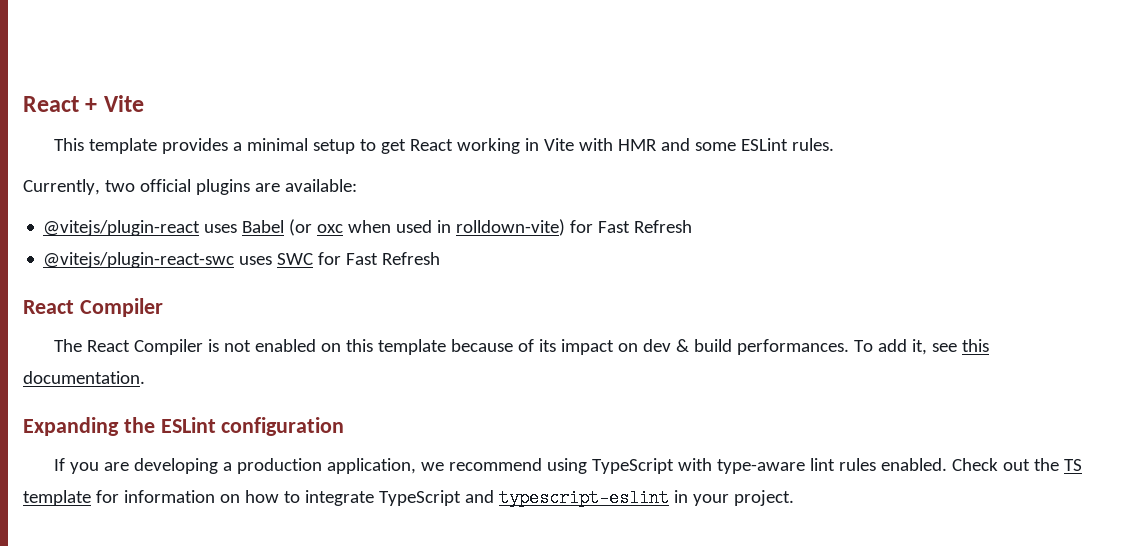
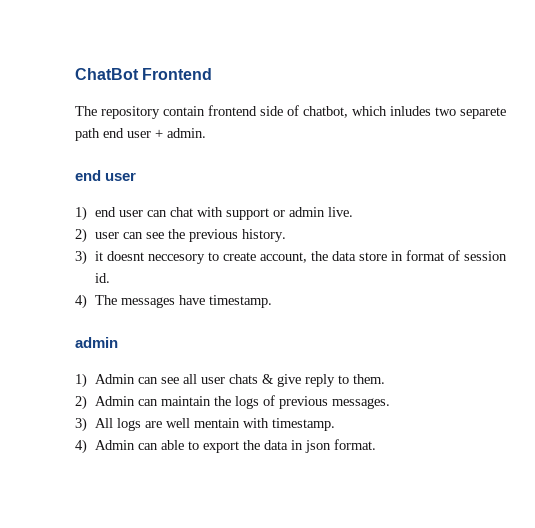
- React + Vite
- This template provides a minimal setup to get React working in Vite with HMR and some ESLint rules.
- Currently, two official plugins are available:
- @vitejs/plugin-react uses Babel (or oxc when used in rolldown-vite) for Fast Refresh
- @vitejs/plugin-react-swc uses SWC for Fast Refresh
- React Compiler
- The React Compiler is not enabled on this template because of its impact on dev & build performances. To add it, see this documentation.
- Expanding the ESLint configuration
- If you are developing a production application, we recommend using TypeScript with type-aware lint rules enabled. Check out the TS template for information on how to integrate TypeScript and typescript-eslint in your project.
+ ChatBot Frontend
+ The repository contain frontend side of chatbot, which inludes two separete path end user + admin.
+ end user
+ 1) end user can chat with support or admin live.
+ 2) user can see the previous history.
+ 3) it doesnt neccesory to create account, the data store in format of session id.
+ 4) The messages have timestamp.
+ admin
+ 1) Admin can see all user chats & give reply to them.
+ 2) Admin can maintain the logs of previous messages.
+ 3) All logs are well mentain with timestamp.
+ 4) Admin can able to export the data in json format.

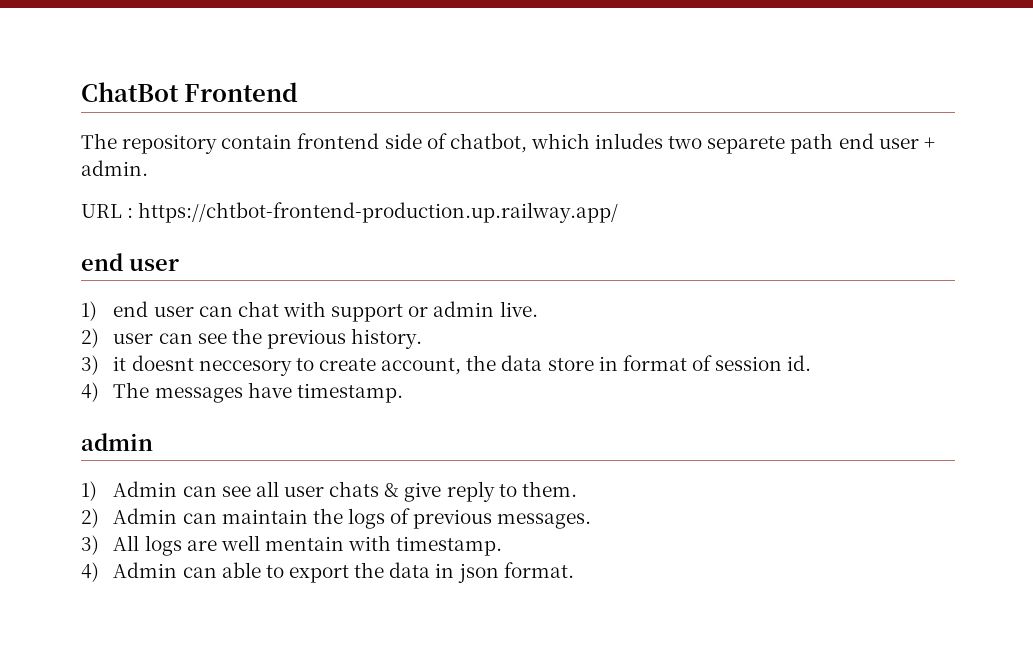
+ URL : https://chtbot-frontend-production.up.railway.app/

